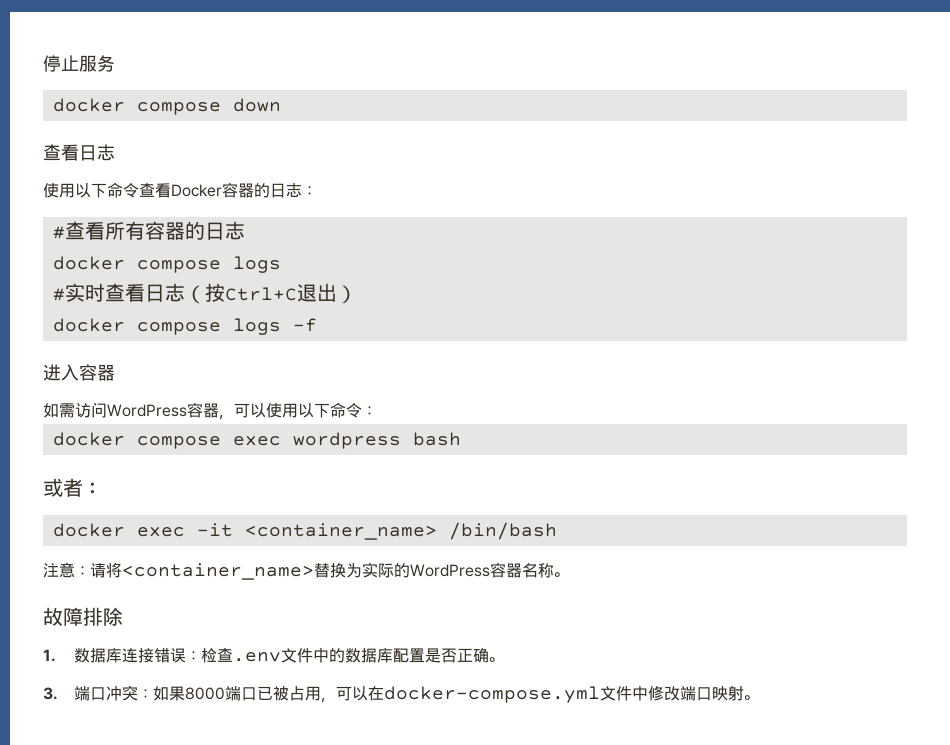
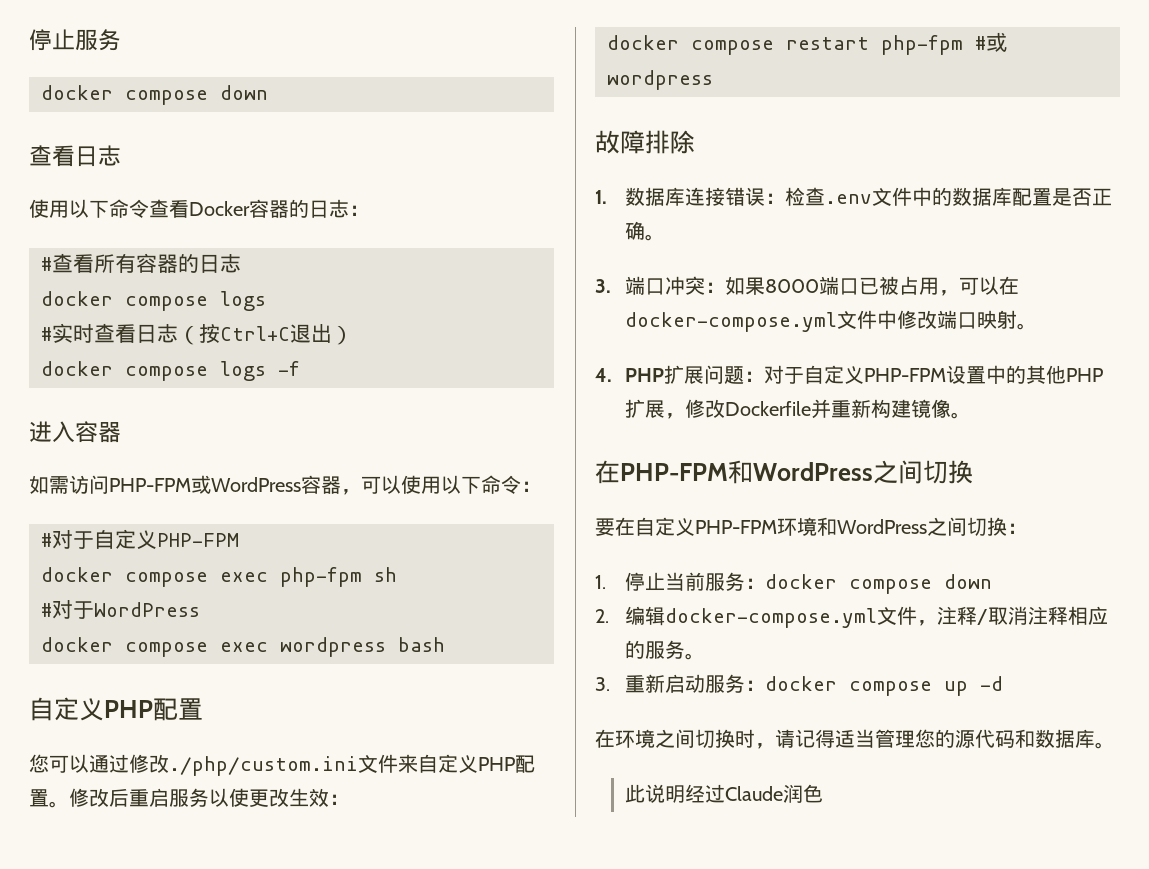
- 如需访问WordPress容器，可以使用以下命令：
+ 如需访问PHP-FPM或WordPress容器，可以使用以下命令：
+ #对于自定义PHP-FPM
+ docker compose exec php-fpm sh
+ #对于WordPress
  docker compose exec wordpress bash
- 或者：
- docker exec -it <container_name> /bin/bash
- 注意：请将<container_name>替换为实际的WordPress容器名称。
+ 自定义PHP配置
+ 您可以通过修改./php/custom.ini文件来自定义PHP配置。修改后重启服务以使更改生效：
+ docker compose restart php-fpm #或wordpress
+ 4. PHP扩展问题：对于自定义PHP-FPM设置中的其他PHP扩展，修改Dockerfile并重新构建镜像。
+ 在PHP-FPM和WordPress之间切换
+ 要在自定义PHP-FPM环境和WordPress之间切换：
+ 1.停止当前服务：docker compose down
+ 2.编辑docker-compose.yml文件，注释/取消注释相应的服务。
+ 3.重新启动服务：docker compose up -d
+ 在环境之间切换时，请记得适当管理您的源代码和数据库。
+ 此说明经过Claude润色

